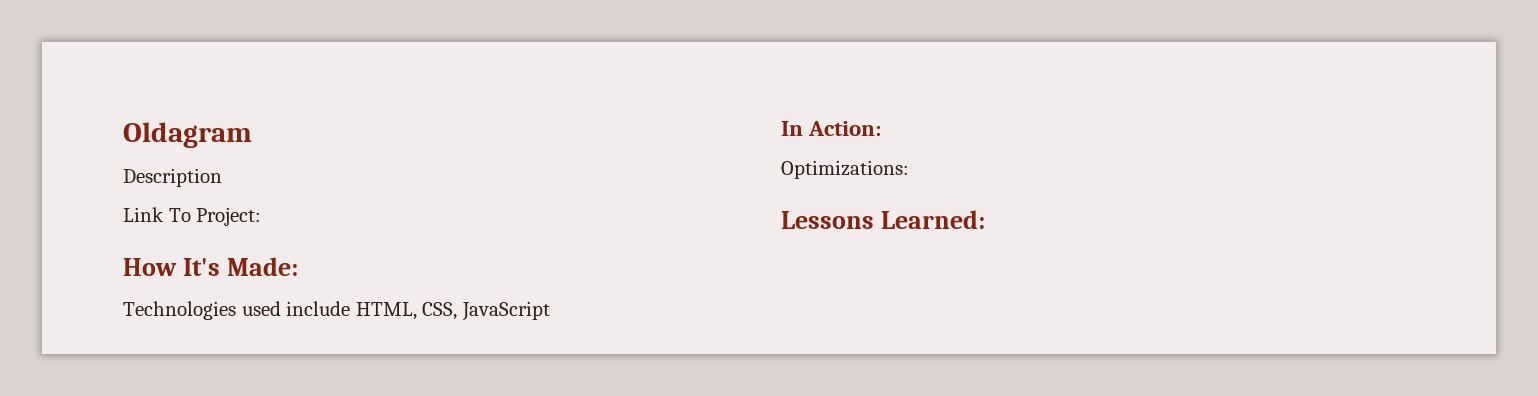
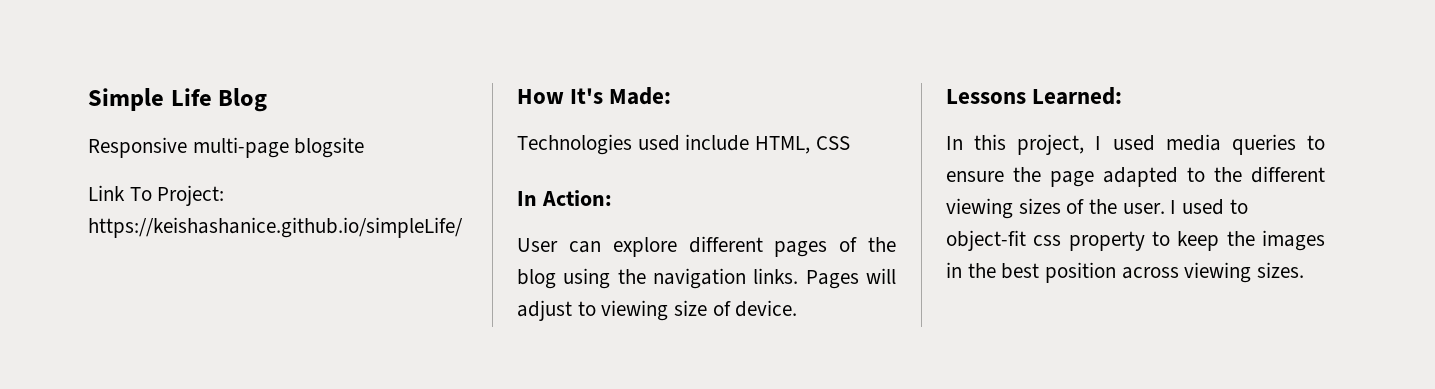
- Oldagram
- Description
+ Simple Life Blog
+ Responsive multi-page blogsite
- Link To Project:
+ Link To Project: https://keishashanice.github.io/simpleLife/
- Technologies used include HTML, CSS, JavaScript
+ Technologies used include HTML, CSS
- Optimizations:
+ User can explore different pages of the blog using the navigation links. Pages will adjust to viewing size of device.
  Lessons Learned:
+ In this project, I used media queries to ensure the page adapted to the different viewing sizes of the user. I used to object-fit css property to keep the images in the best position across viewing sizes.

